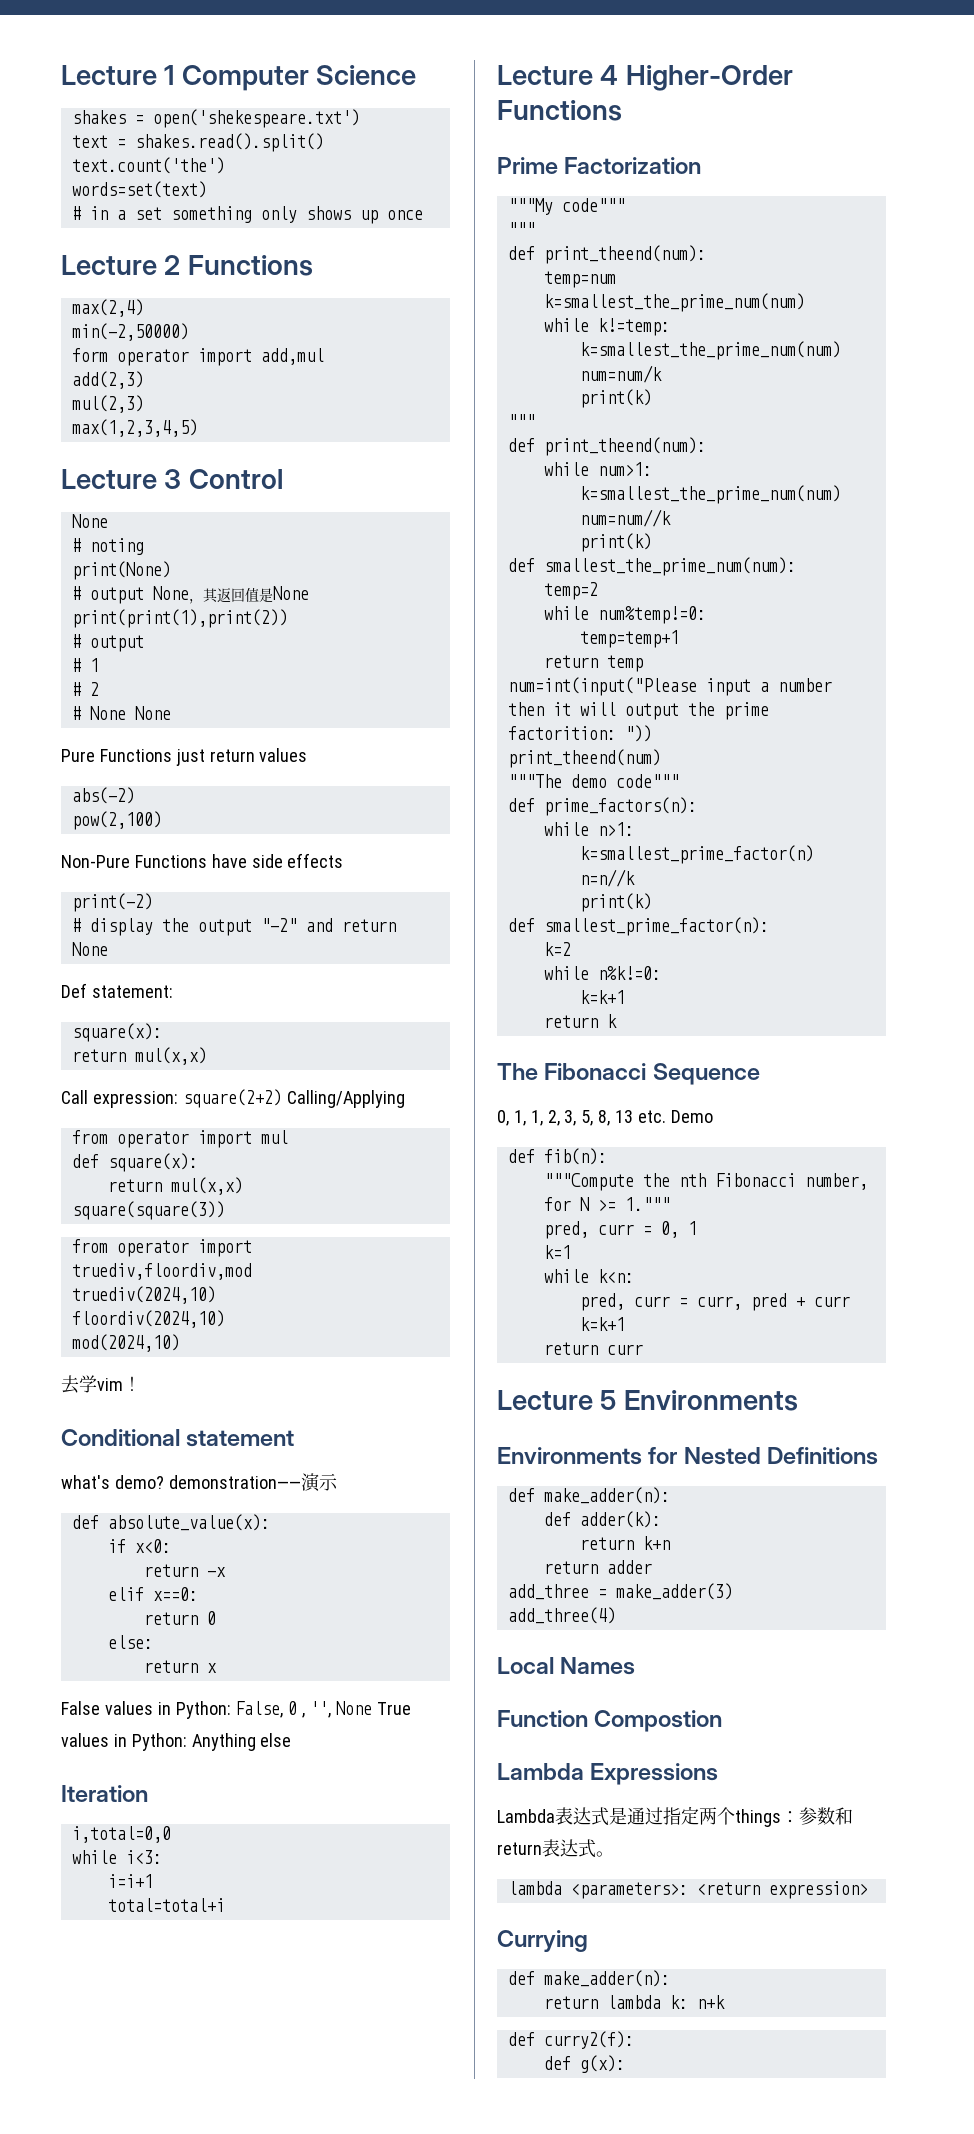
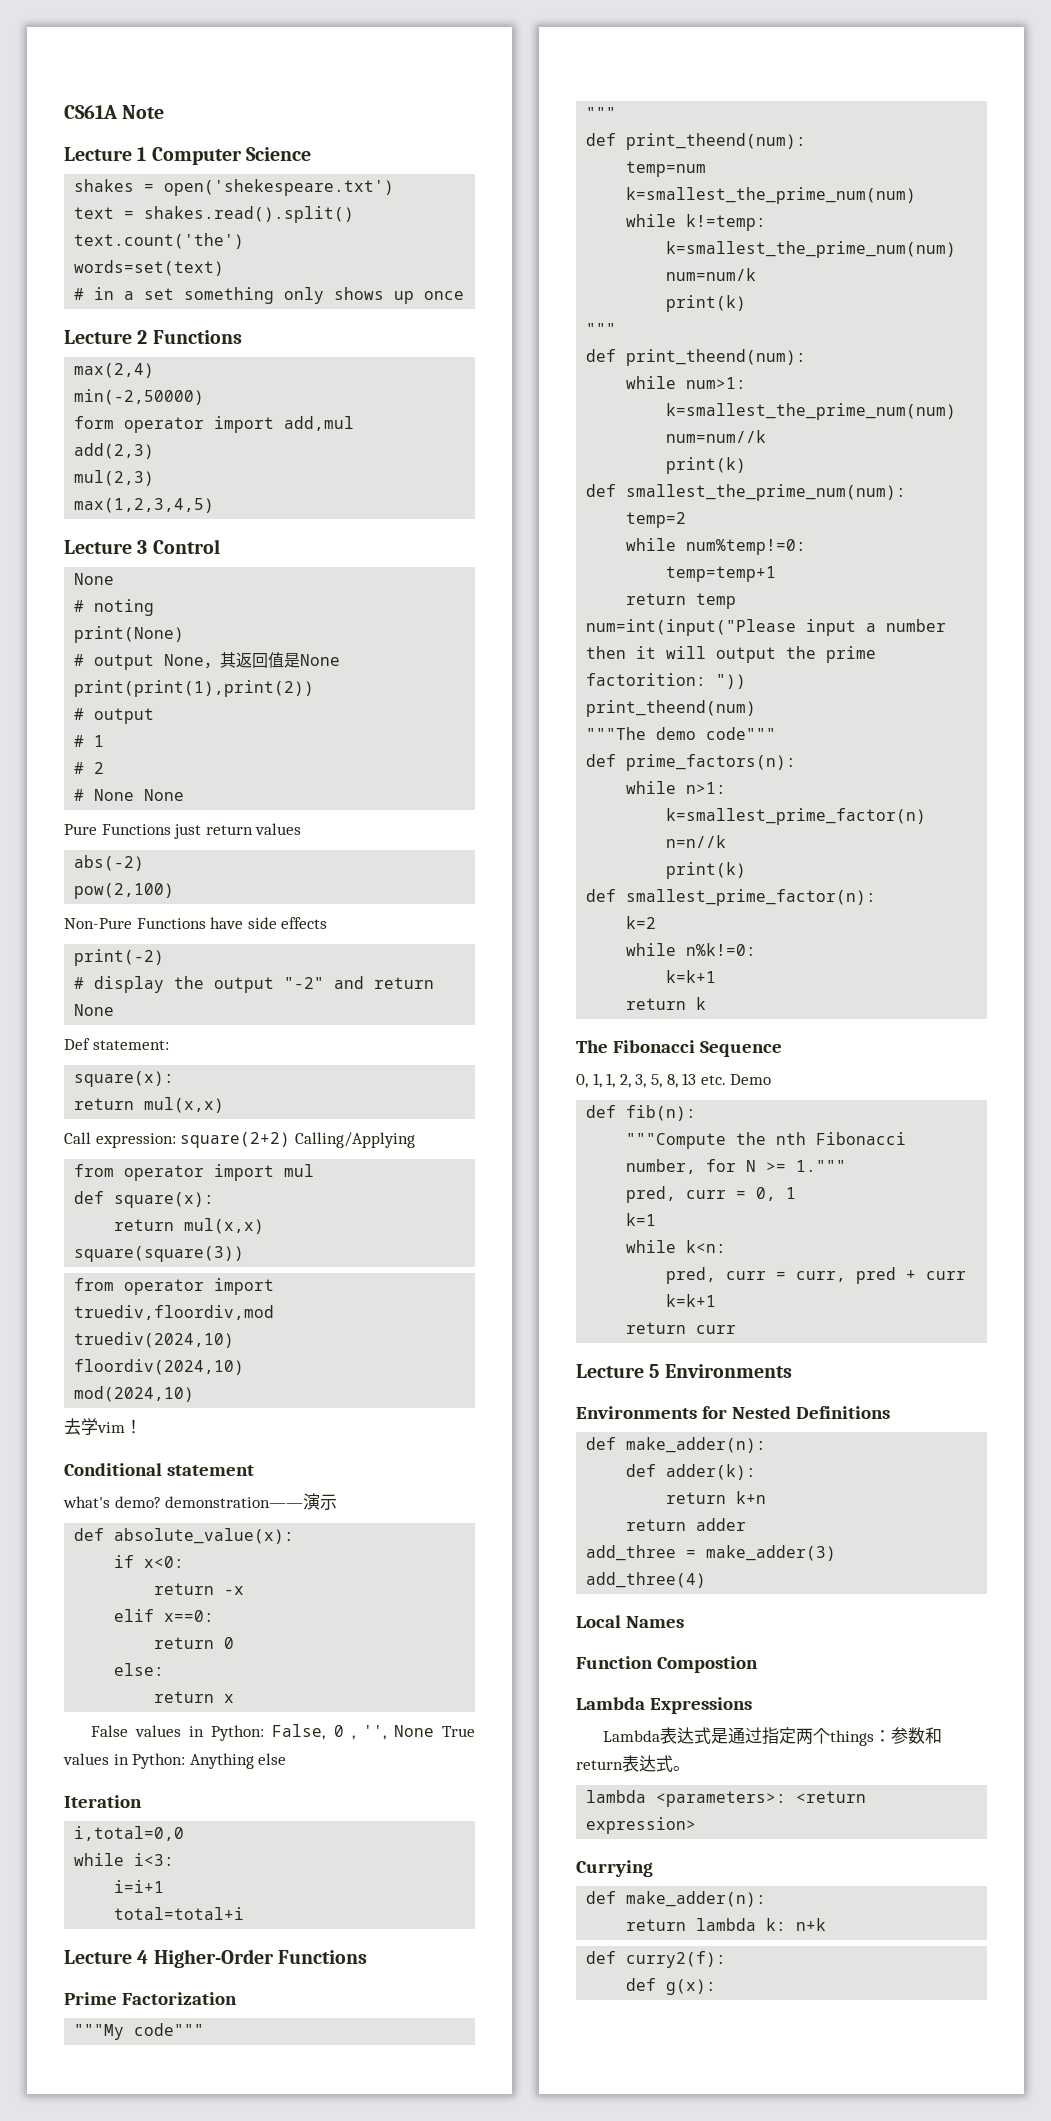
+ CS61A Note

